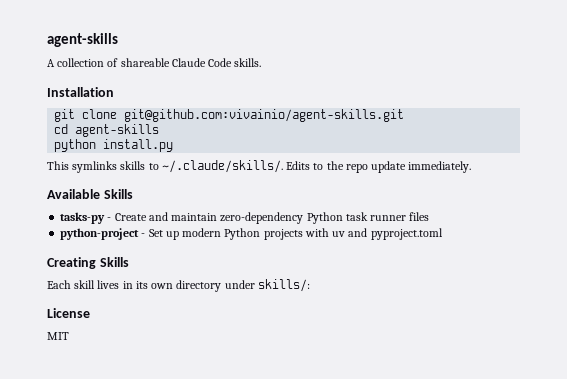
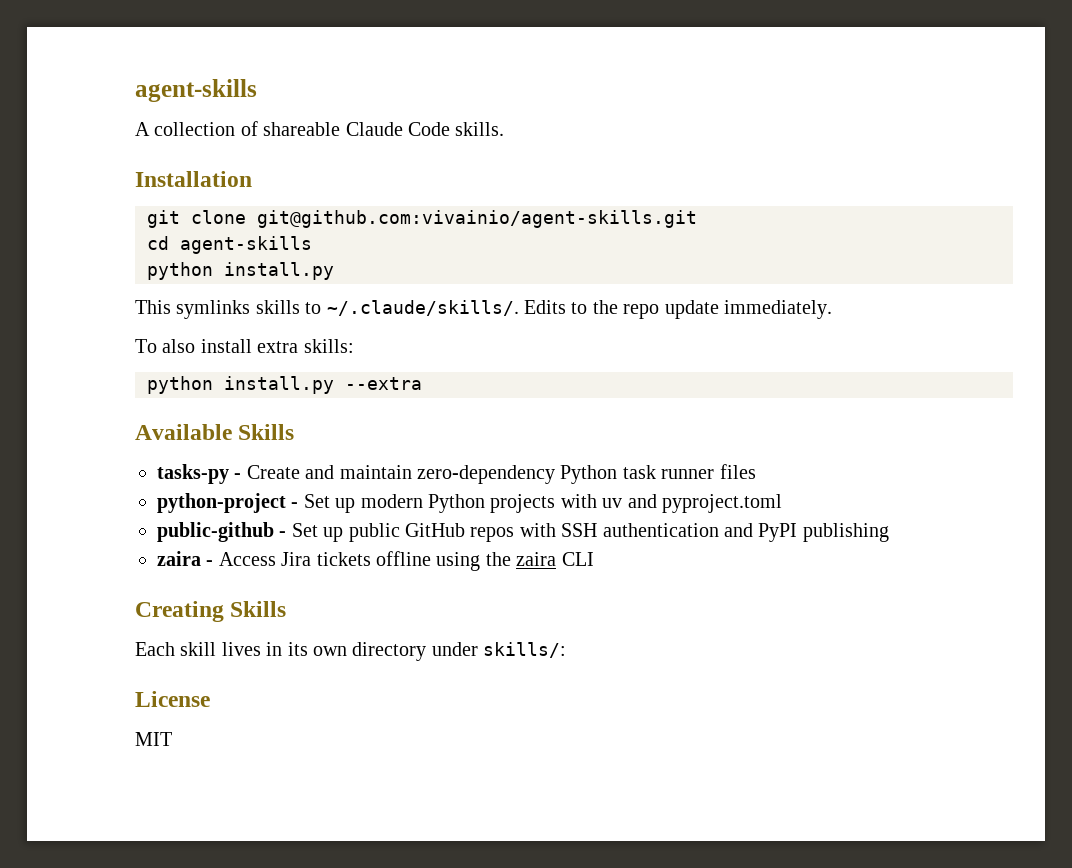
+ To also install extra skills:
+ python install.py --extra
+ public-github - Set up public GitHub repos with SSH authentication and PyPI publishing
+ zaira - Access Jira tickets offline using the zaira CLI

